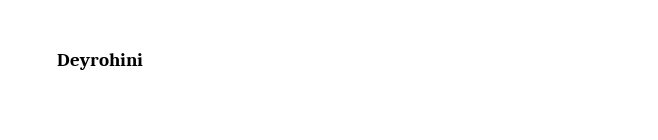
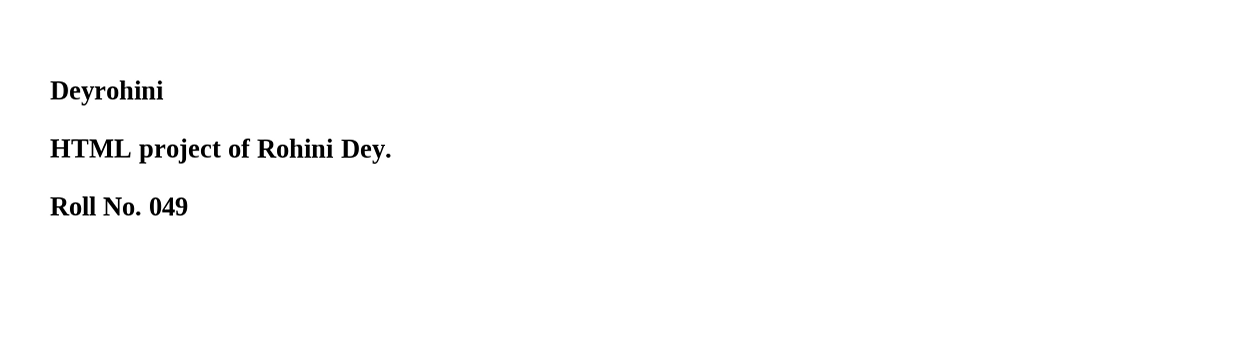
+ HTML project of Rohini Dey.
+ Roll No. 049

